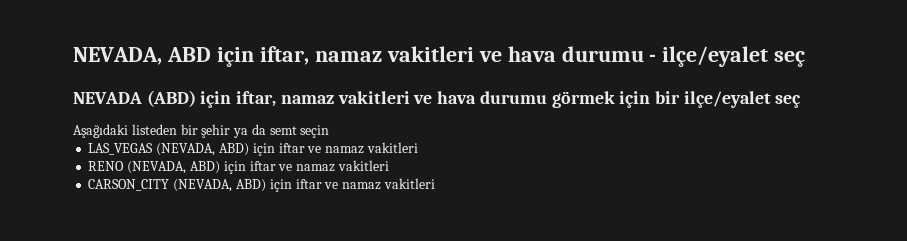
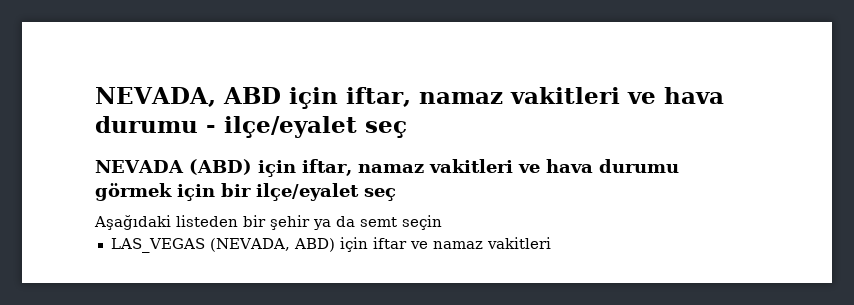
- RENO (NEVADA, ABD) için iftar ve namaz vakitleri
- CARSON_CITY (NEVADA, ABD) için iftar ve namaz vakitleri

